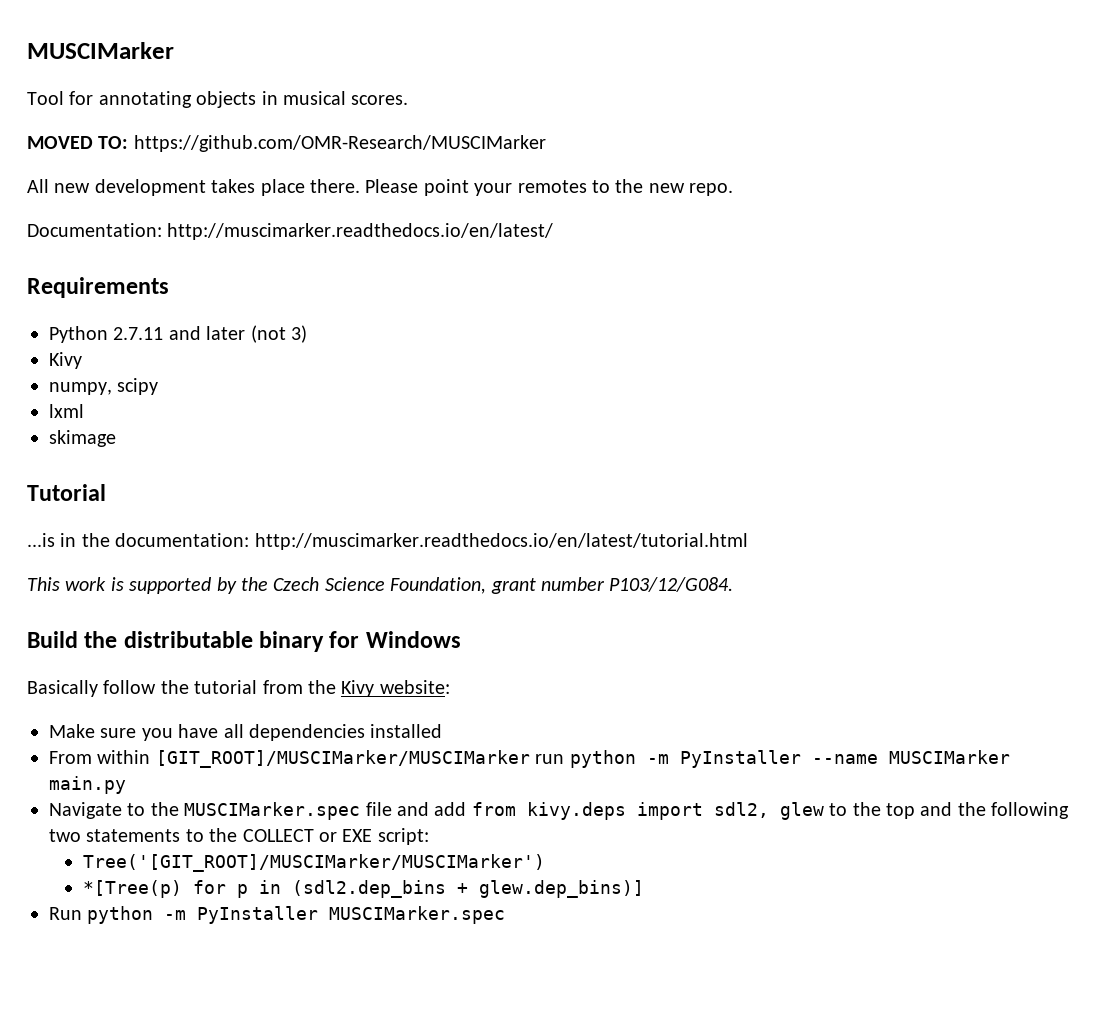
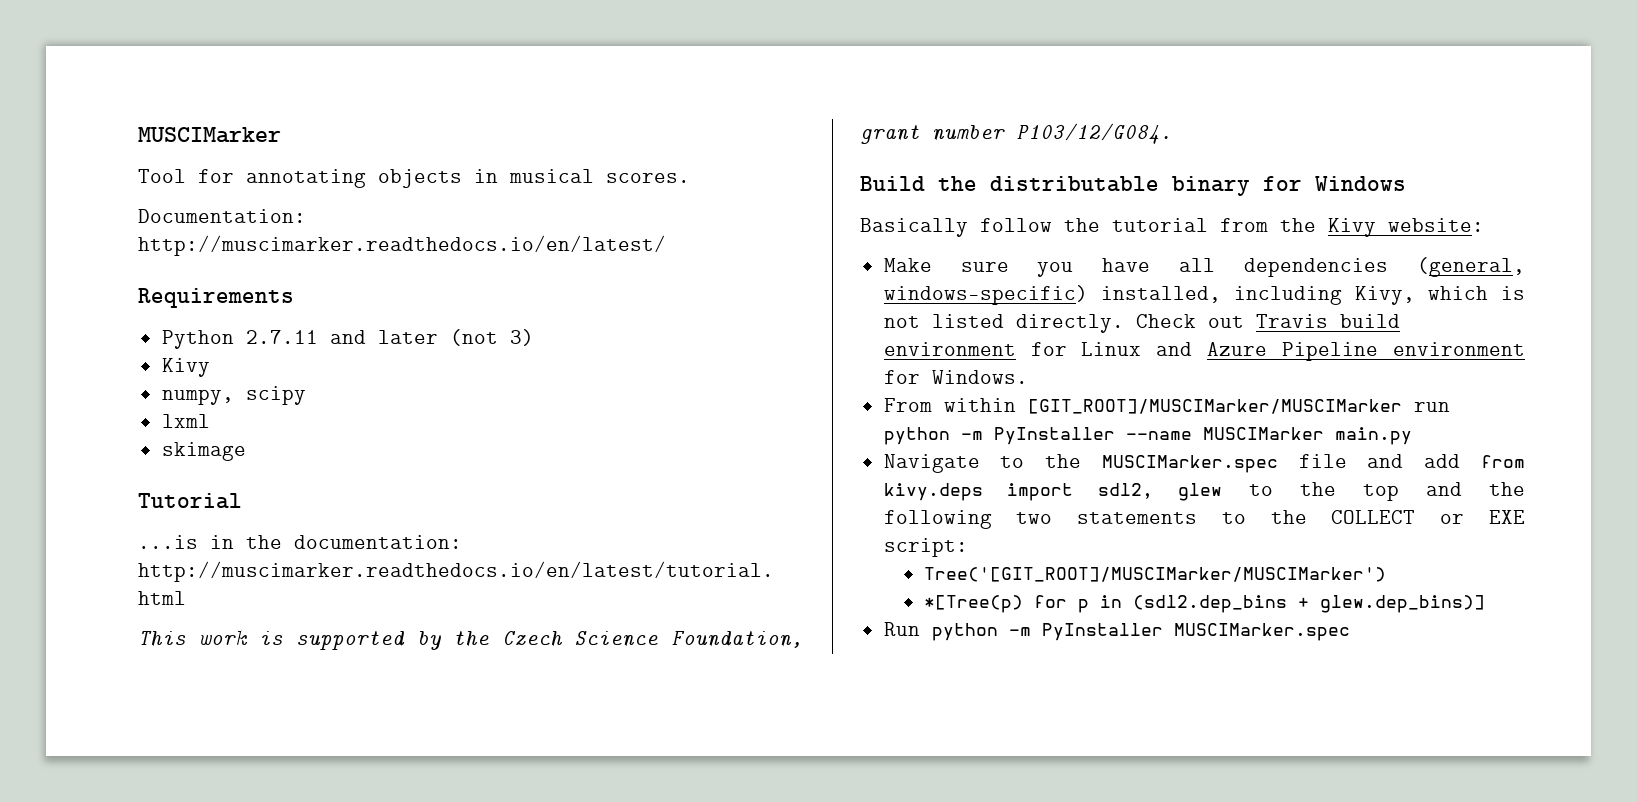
- MOVED TO: https://github.com/OMR-Research/MUSCIMarker
- All new development takes place there. Please point your remotes to the new repo.
- Make sure you have all dependencies installed
+ Make sure you have all dependencies (general, windows-specific) installed, including Kivy, which is not listed directly. Check out Travis build environment for Linux and Azure Pipeline environment for Windows.

